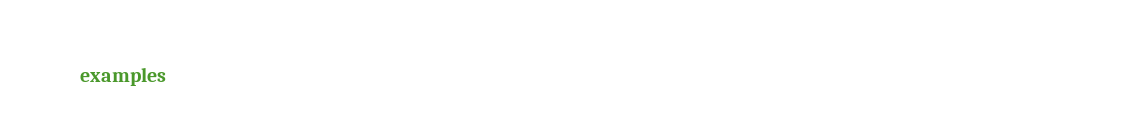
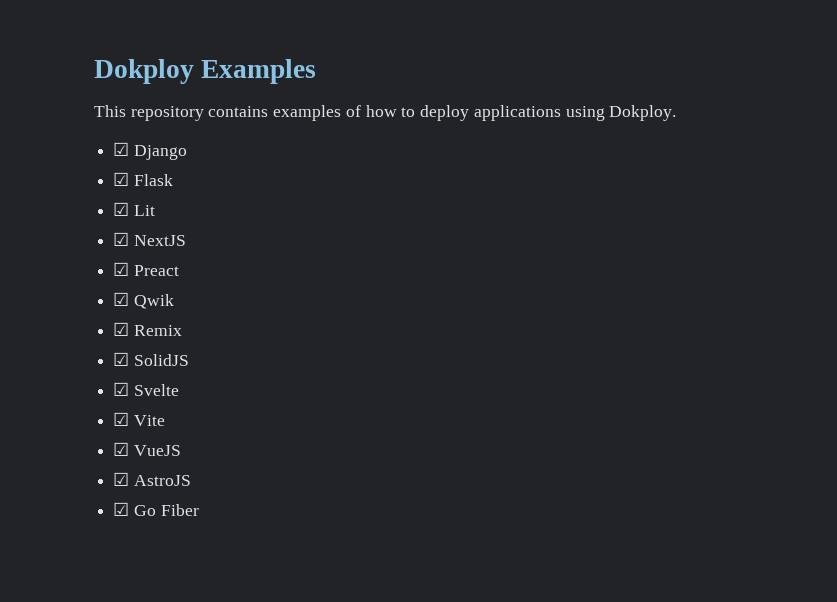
- examples
+ Dokploy Examples
+ This repository contains examples of how to deploy applications using Dokploy.
+ ☑ Django
+ ☑ Flask
+ ☑ Lit
+ ☑ NextJS
+ ☑ Preact
+ ☑ Qwik
+ ☑ Remix
+ ☑ SolidJS
+ ☑ Svelte
+ ☑ Vite
+ ☑ VueJS
+ ☑ AstroJS
+ ☑ Go Fiber

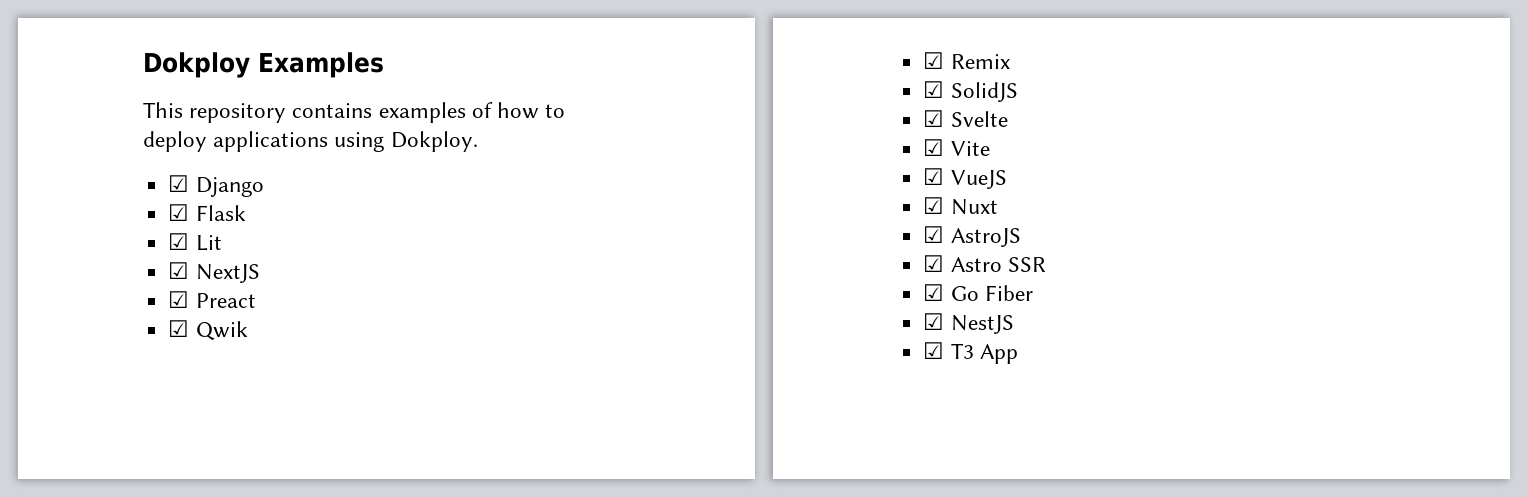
+ ☑ Nuxt
+ ☑ Astro SSR
+ ☑ NestJS
+ ☑ T3 App

